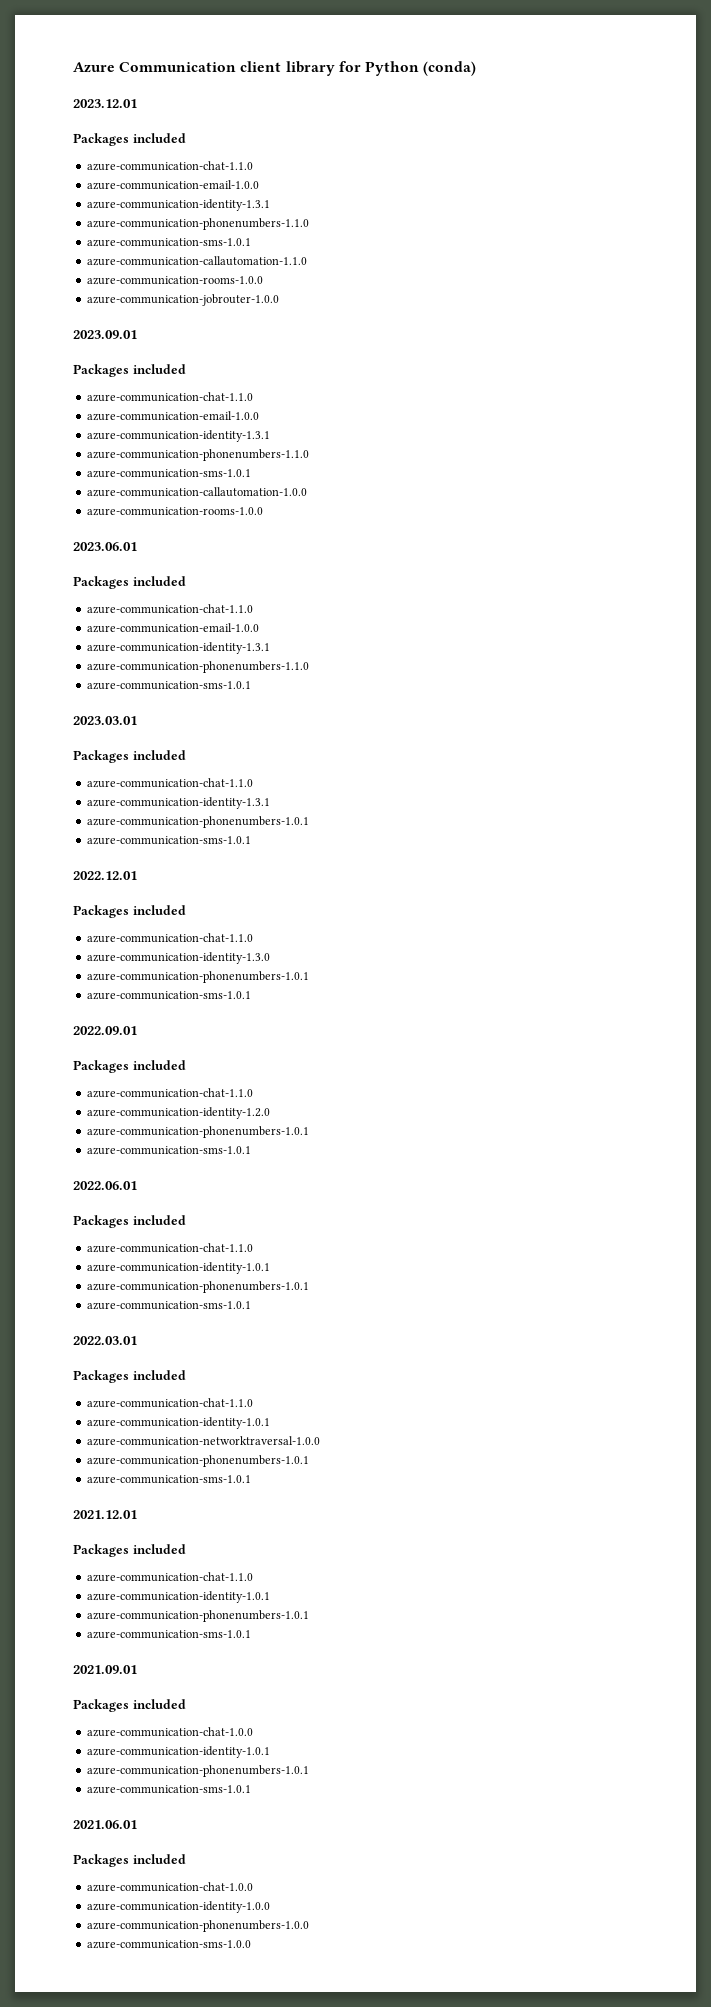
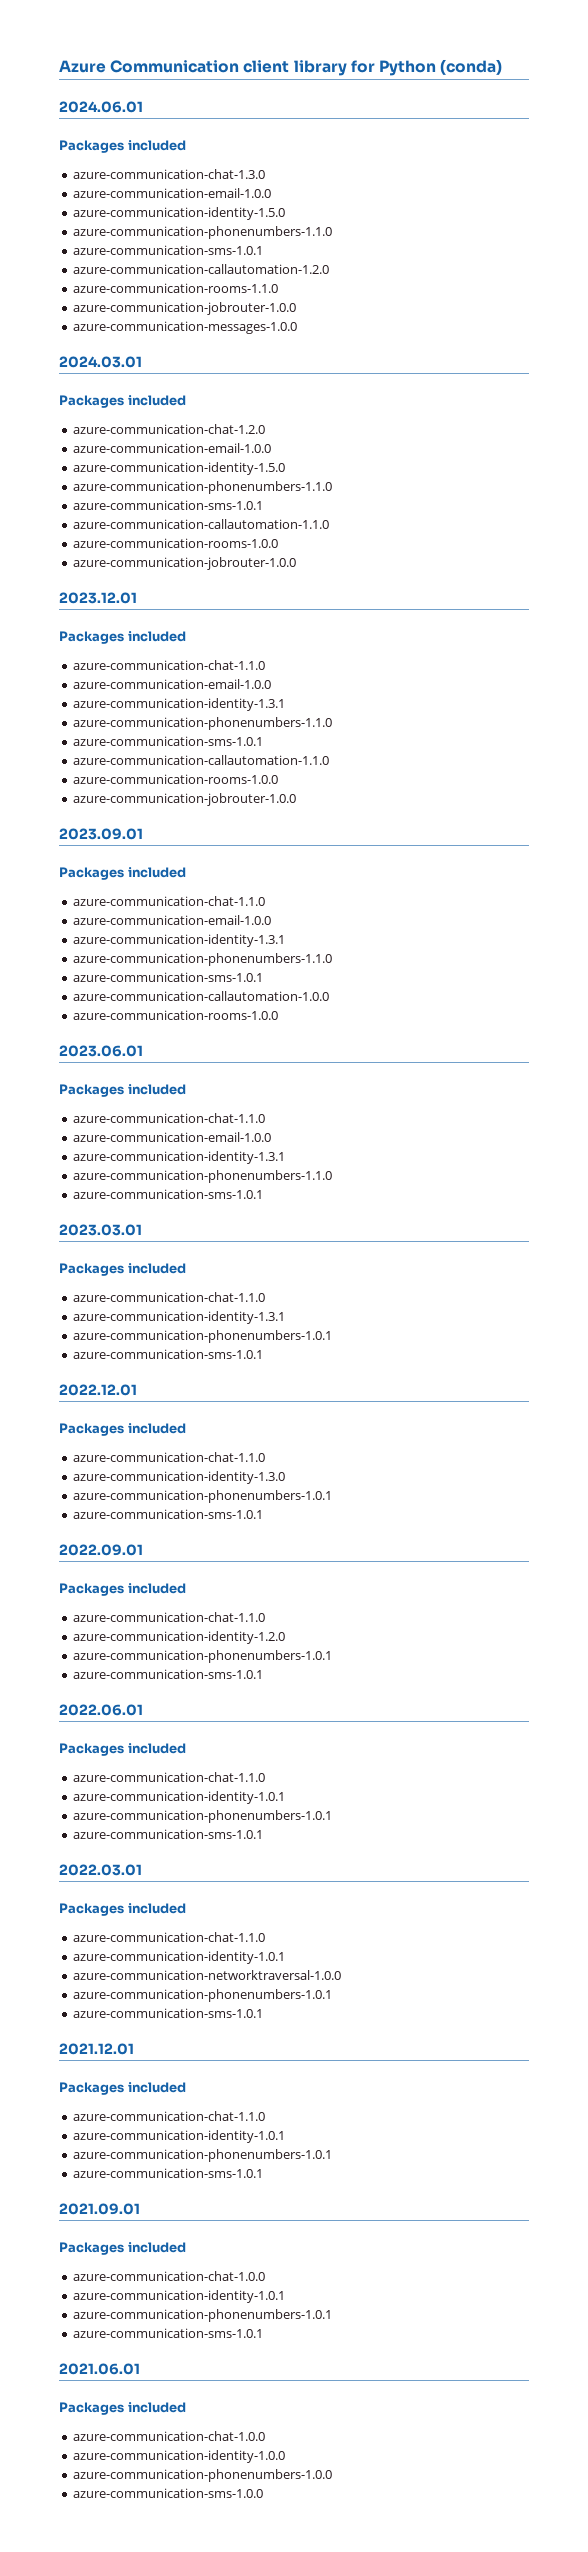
+ 2024.06.01
+ Packages included
+ azure-communication-chat-1.3.0
+ azure-communication-email-1.0.0
+ azure-communication-identity-1.5.0
+ azure-communication-phonenumbers-1.1.0
+ azure-communication-sms-1.0.1
+ azure-communication-callautomation-1.2.0
+ azure-communication-rooms-1.1.0
+ azure-communication-jobrouter-1.0.0
+ azure-communication-messages-1.0.0
+ 2024.03.01
+ Packages included
+ azure-communication-chat-1.2.0
+ azure-communication-email-1.0.0
+ azure-communication-identity-1.5.0
+ azure-communication-phonenumbers-1.1.0
+ azure-communication-sms-1.0.1
+ azure-communication-callautomation-1.1.0
+ azure-communication-rooms-1.0.0
+ azure-communication-jobrouter-1.0.0

